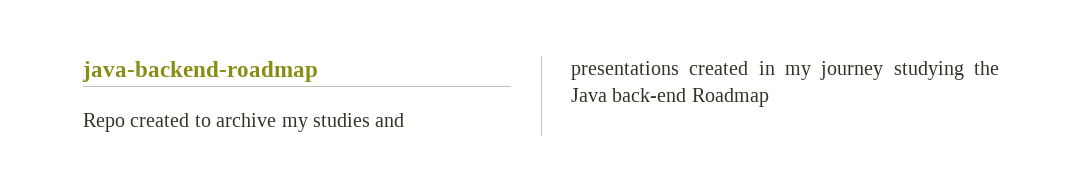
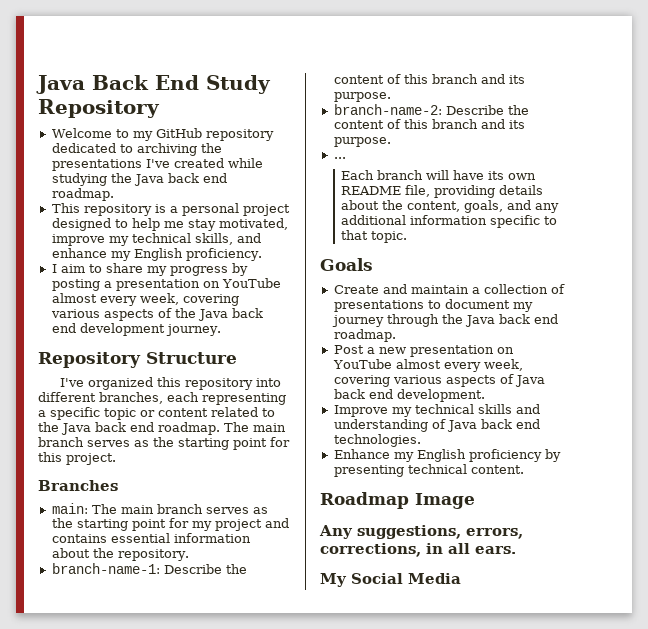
- java-backend-roadmap
- Repo created to archive my studies and presentations created in my journey studying the Java back-end Roadmap
+ Java Back End Study Repository
+ Welcome to my GitHub repository dedicated to archiving the presentations I've created while studying the Java back end roadmap.
+ This repository is a personal project designed to help me stay motivated, improve my technical skills, and enhance my English proficiency.
+ I aim to share my progress by posting a presentation on YouTube almost every week, covering various aspects of the Java back end development journey.
+ Repository Structure
+ I've organized this repository into different branches, each representing a specific topic or content related to the Java back end roadmap. The main branch serves as the starting point for this project.
+ Branches
+ main: The main branch serves as the starting point for my project and contains essential information about the repository.
+ branch-name-1: Describe the content of this branch and its purpose.
+ branch-name-2: Describe the content of this branch and its purpose.
+ ...
+ Each branch will have its own README file, providing details about the content, goals, and any additional information specific to that topic.
+ Goals
+ Create and maintain a collection of presentations to document my journey through the Java back end roadmap.
+ Post a new presentation on YouTube almost every week, covering various aspects of Java back end development.
+ Improve my technical skills and understanding of Java back end technologies.
+ Enhance my English proficiency by presenting technical content.
+ Roadmap Image
+ Any suggestions, errors, corrections, in all ears.
+ My Social Media

